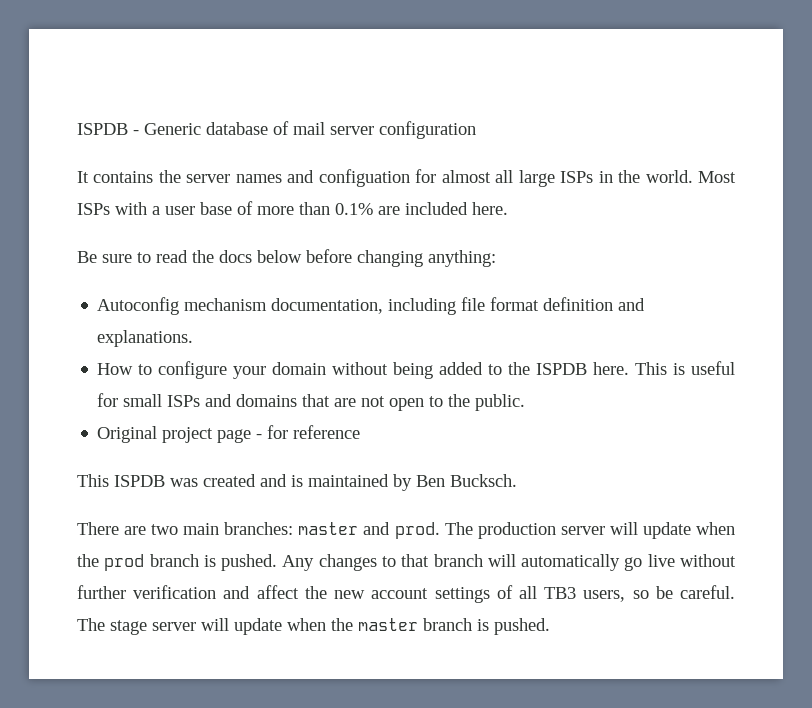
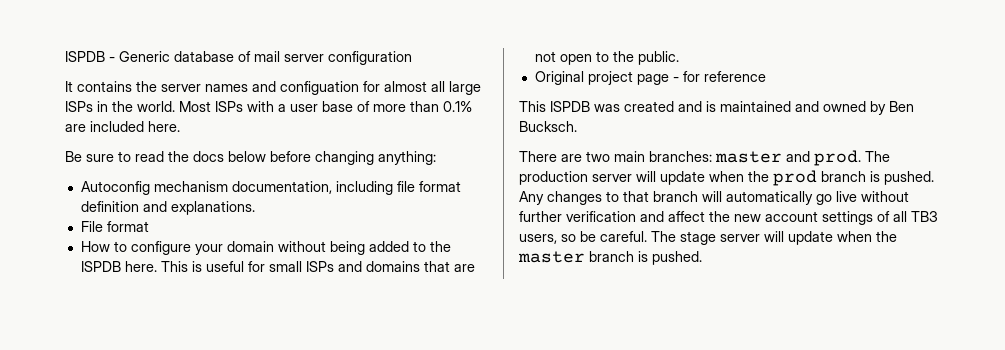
+ File format
- This ISPDB was created and is maintained by Ben Bucksch.
+ This ISPDB was created and is maintained and owned by Ben Bucksch.

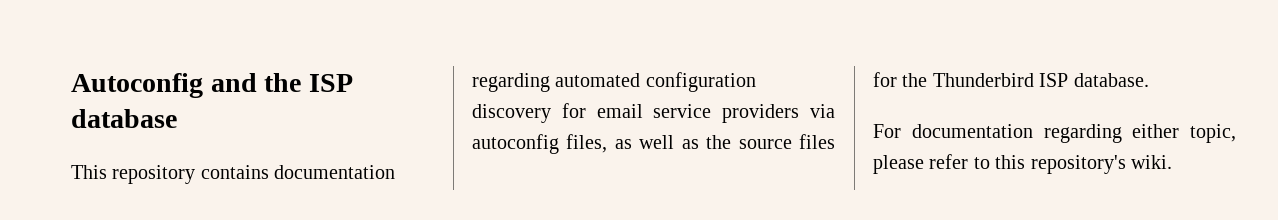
- ISPDB - Generic database of mail server configuration
- It contains the server names and configuation for almost all large ISPs in the world. Most ISPs with a user base of more than 0.1% are included here.
- Be sure to read the docs below before changing anything:
- Autoconfig mechanism documentation, including file format definition and explanations.
- File format
- How to configure your domain without being added to the ISPDB here. This is useful for small ISPs and domains that are not open to the public.
- Original project page - for reference
- This ISPDB was created and is maintained and owned by Ben Bucksch.
- There are two main branches: master and prod. The production server will update when the prod branch is pushed. Any changes to that branch will automatically go live without further verification and affect the new account settings of all TB3 users, so be careful. The stage server will update when the master branch is pushed.
+ Autoconfig and the ISP database
+ This repository contains documentation regarding automated configuration discovery for email service providers via autoconfig files, as well as the source files for the Thunderbird ISP database.
+ For documentation regarding either topic, please refer to this repository's wiki.

